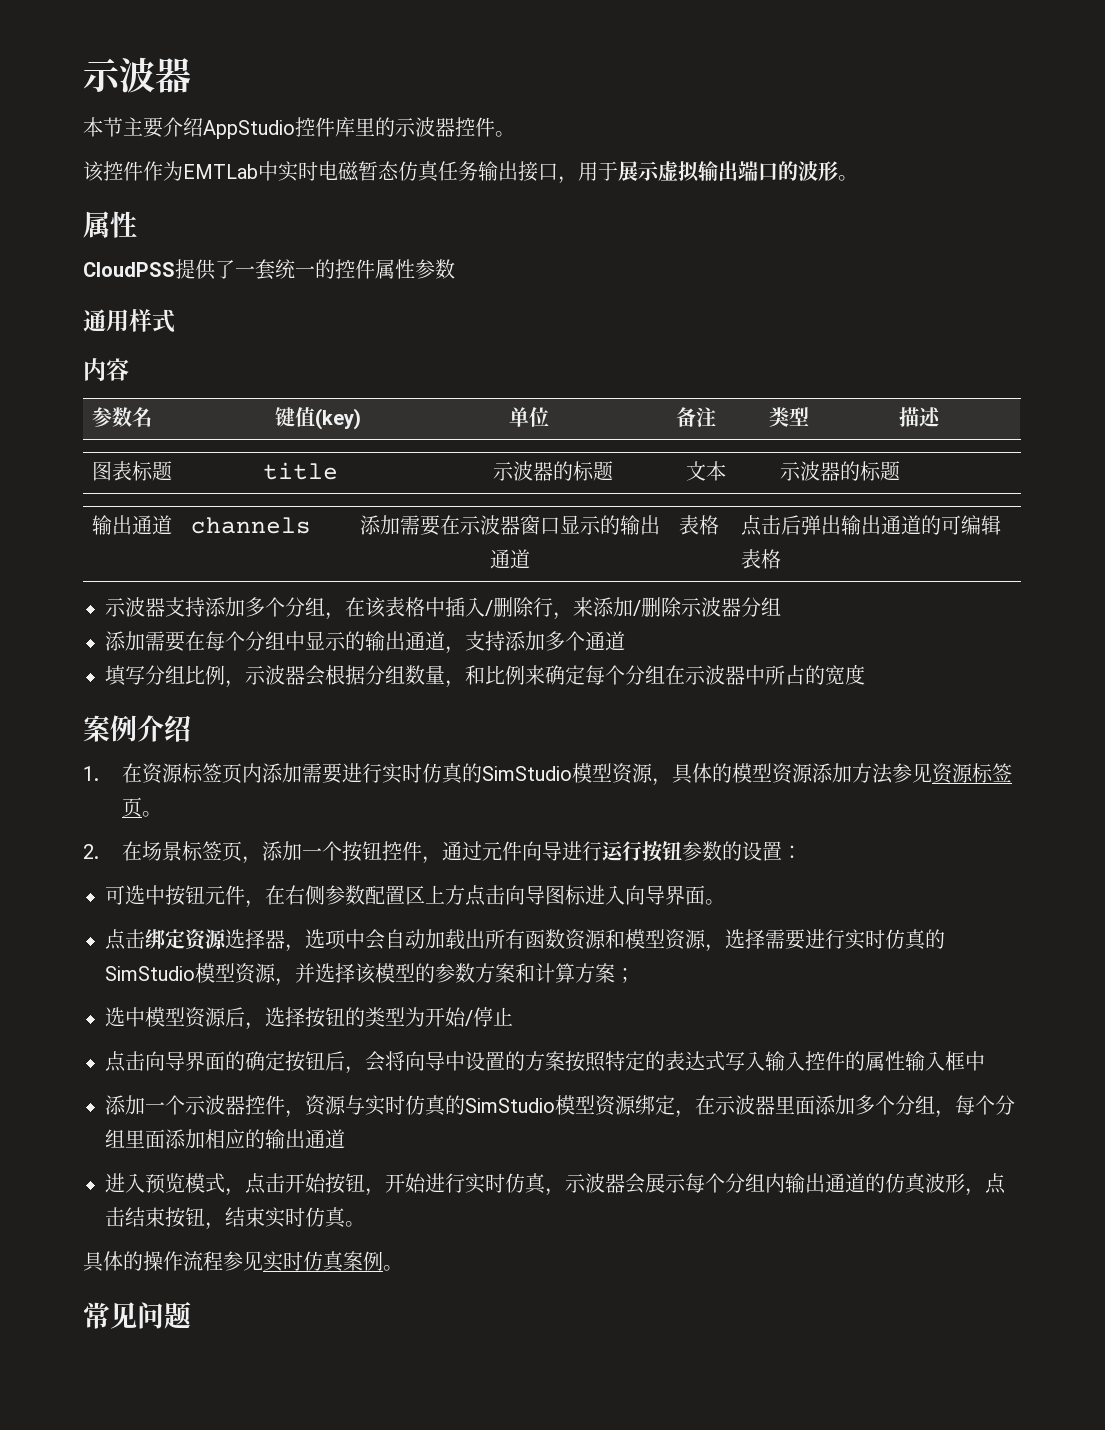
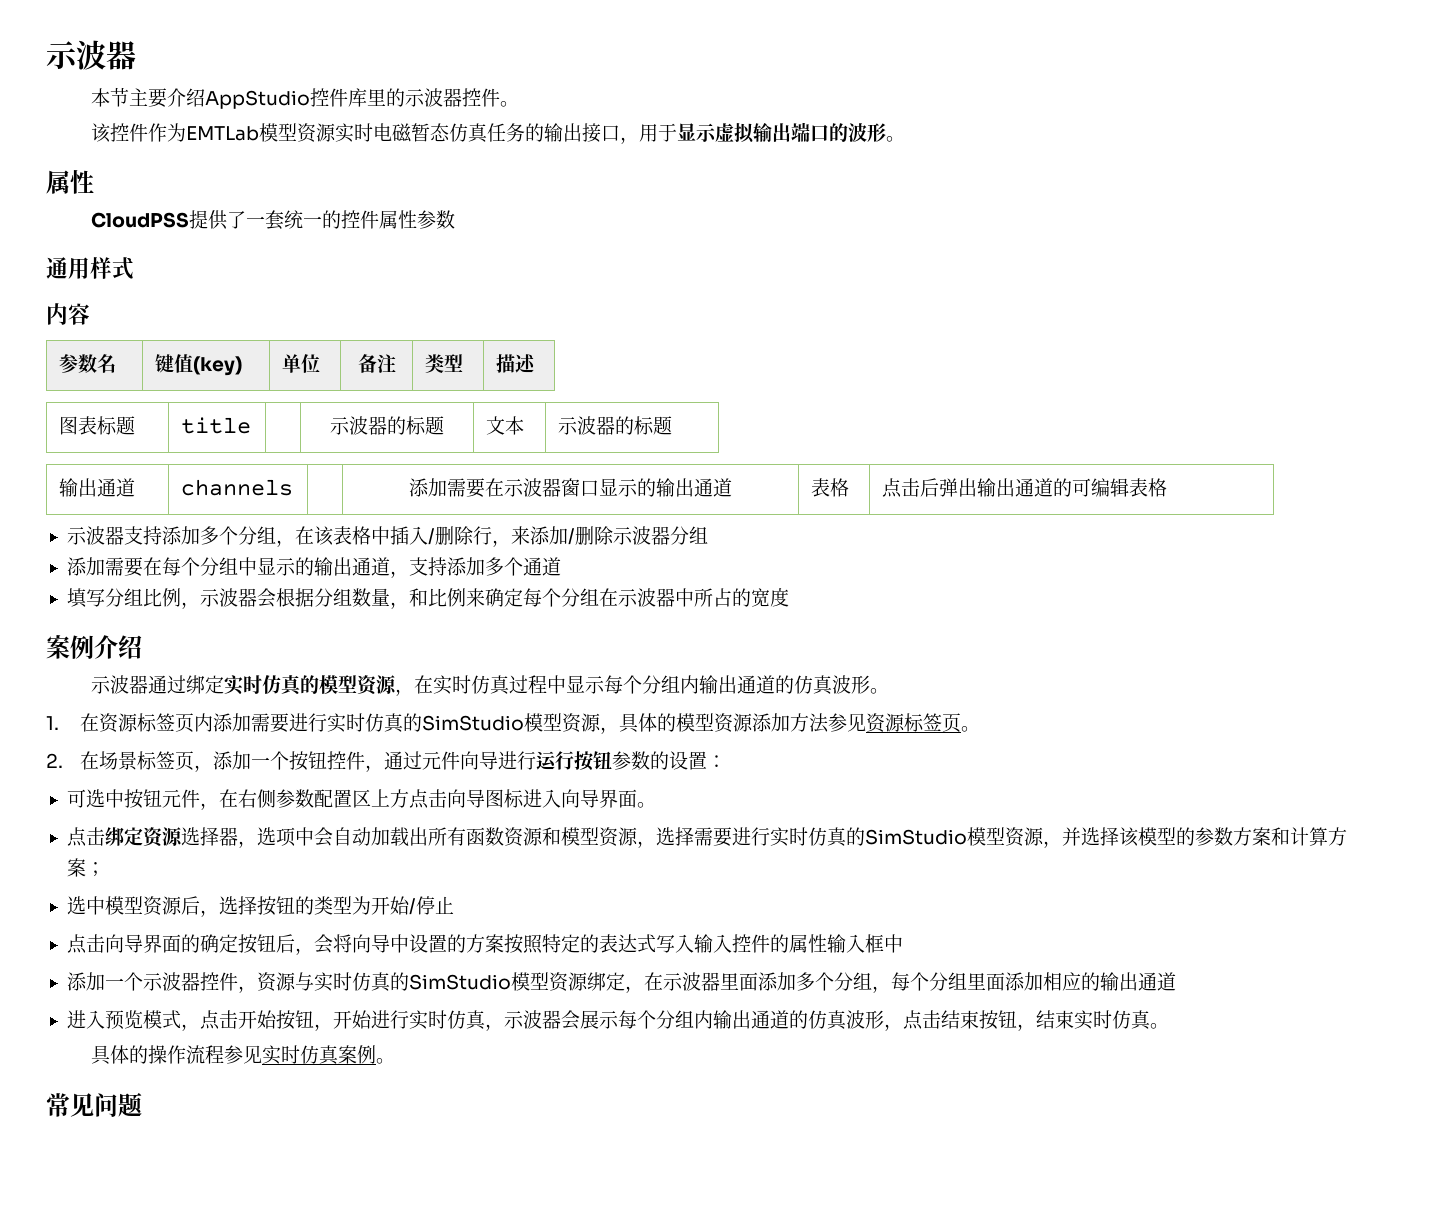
- 该控件作为EMTLab中实时电磁暂态仿真任务输出接口，用于展示虚拟输出端口的波形。
+ 该控件作为EMTLab模型资源实时电磁暂态仿真任务的输出接口，用于显示虚拟输出端口的波形。
+ 示波器通过绑定实时仿真的模型资源，在实时仿真过程中显示每个分组内输出通道的仿真波形。

